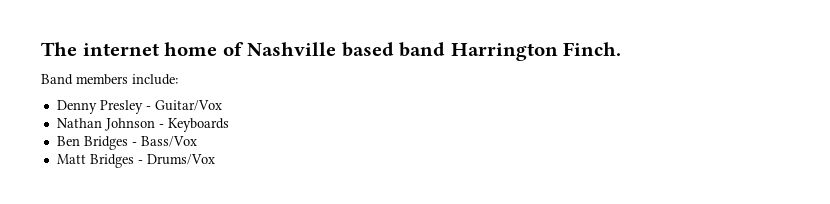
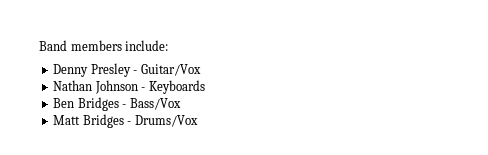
- The internet home of Nashville based band Harrington Finch.

